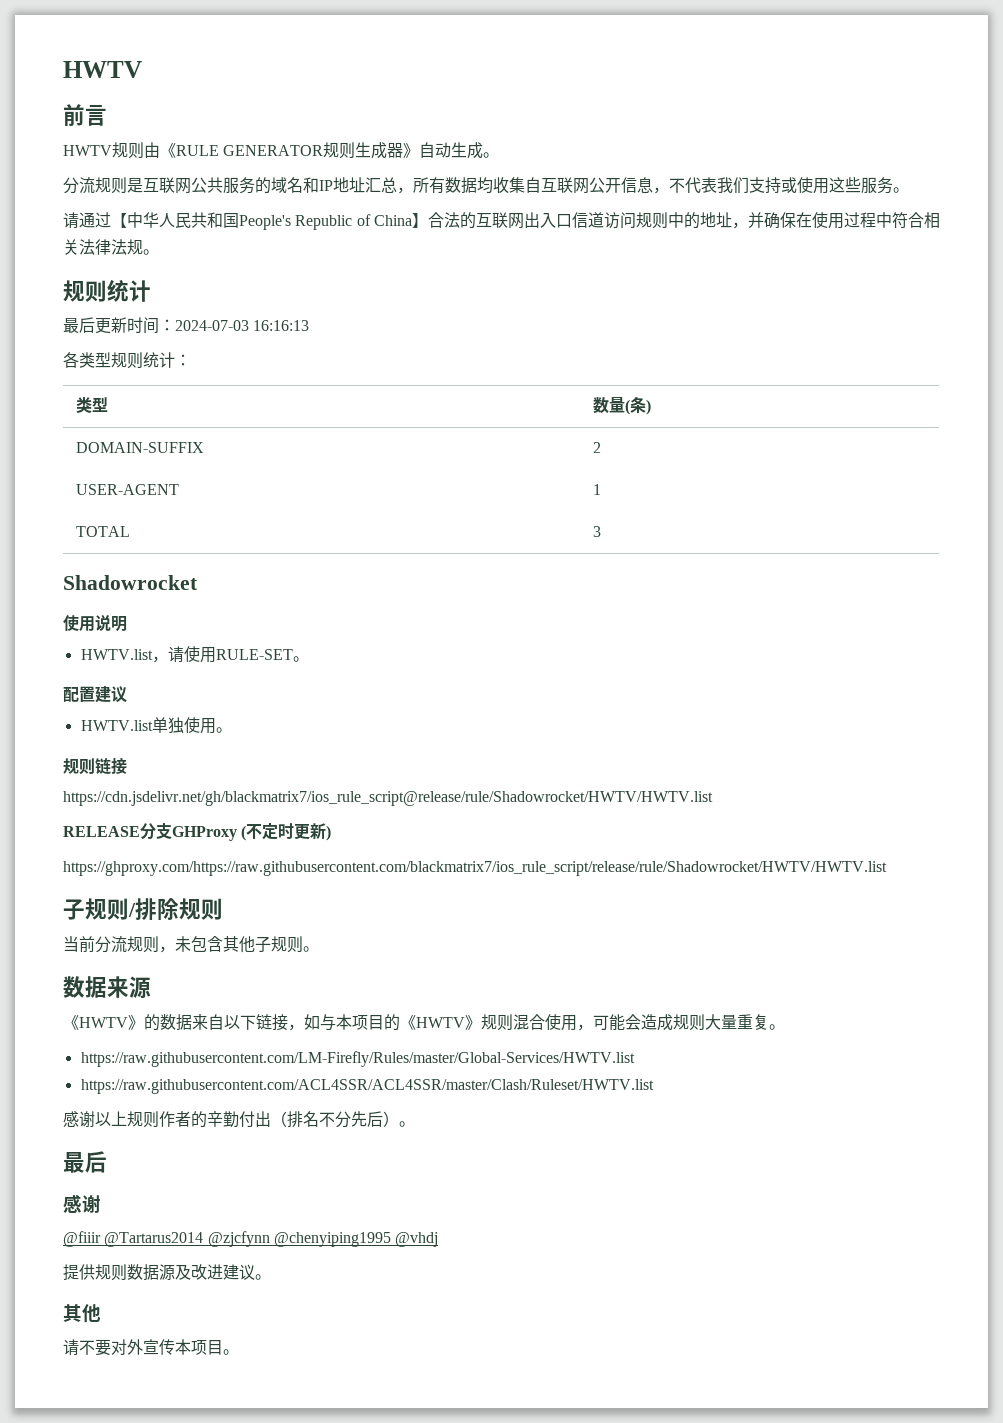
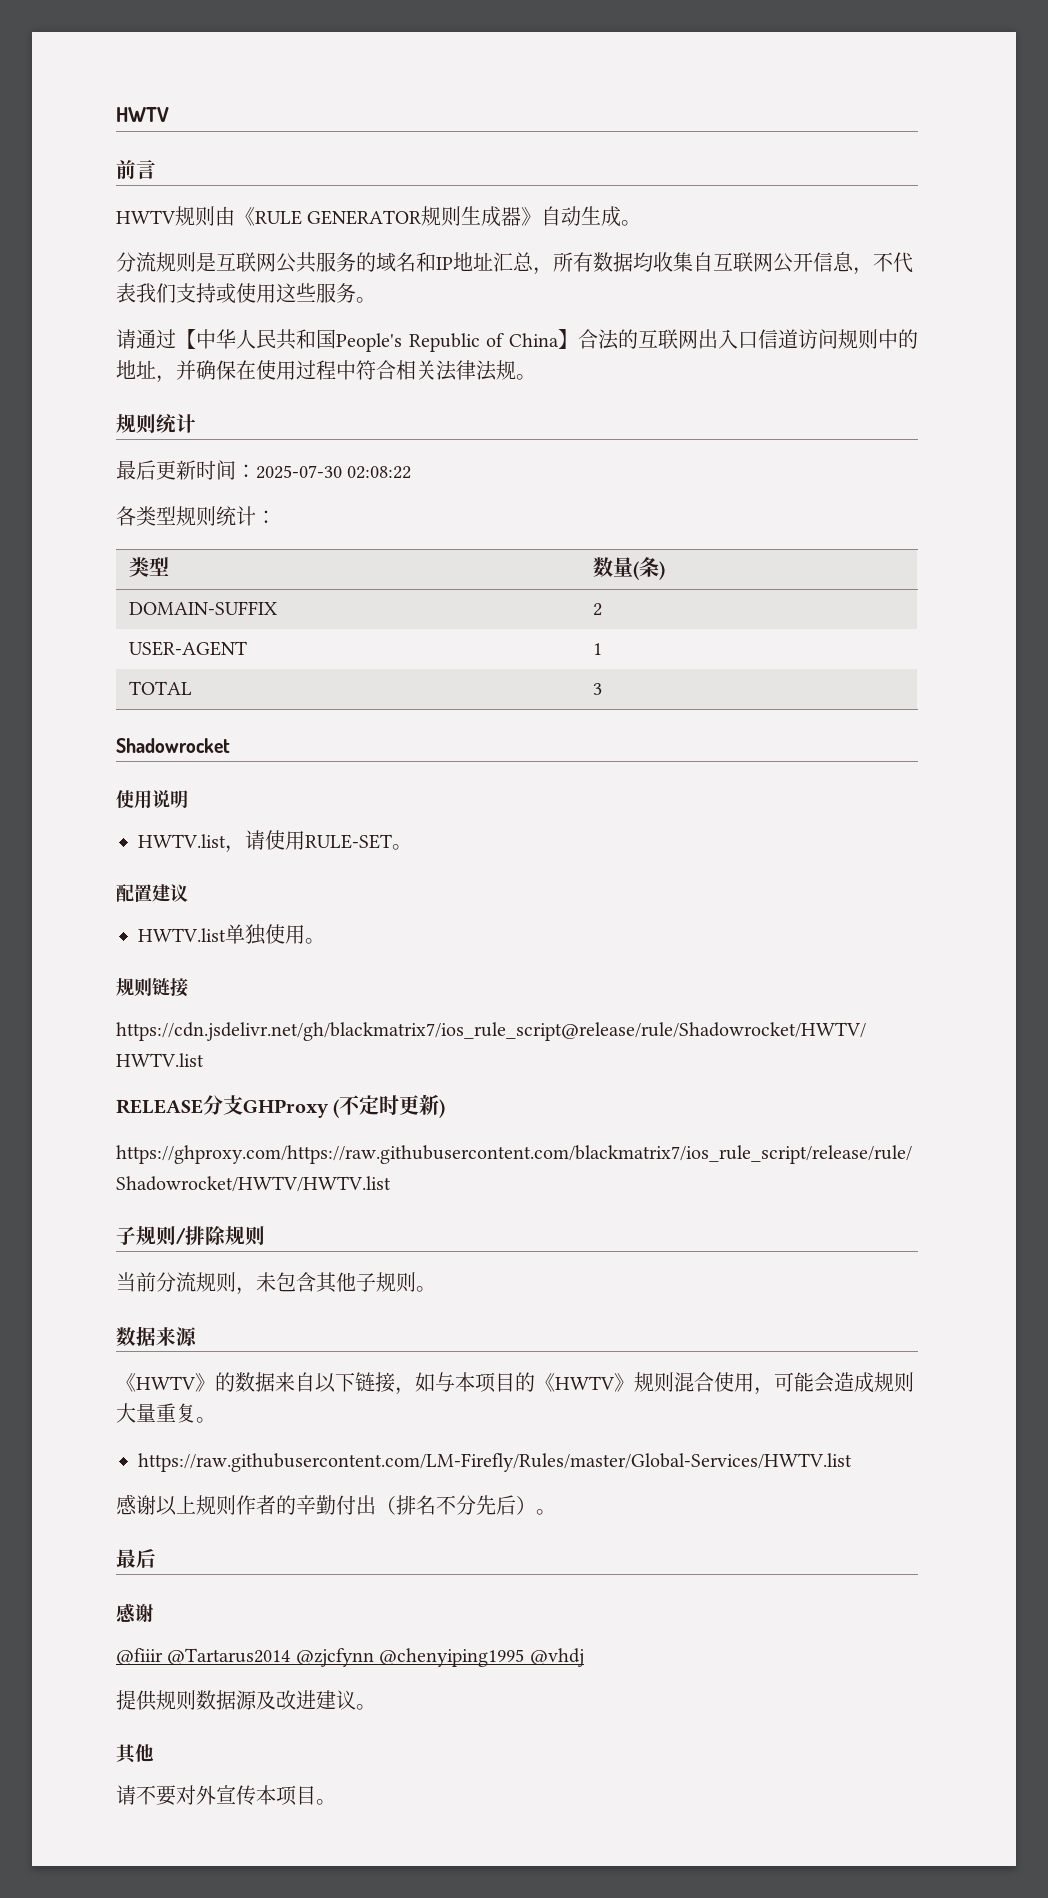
- 最后更新时间：2024-07-03 16:16:13
+ 最后更新时间：2025-07-30 02:08:22
- https://raw.githubusercontent.com/ACL4SSR/ACL4SSR/master/Clash/Ruleset/HWTV.list

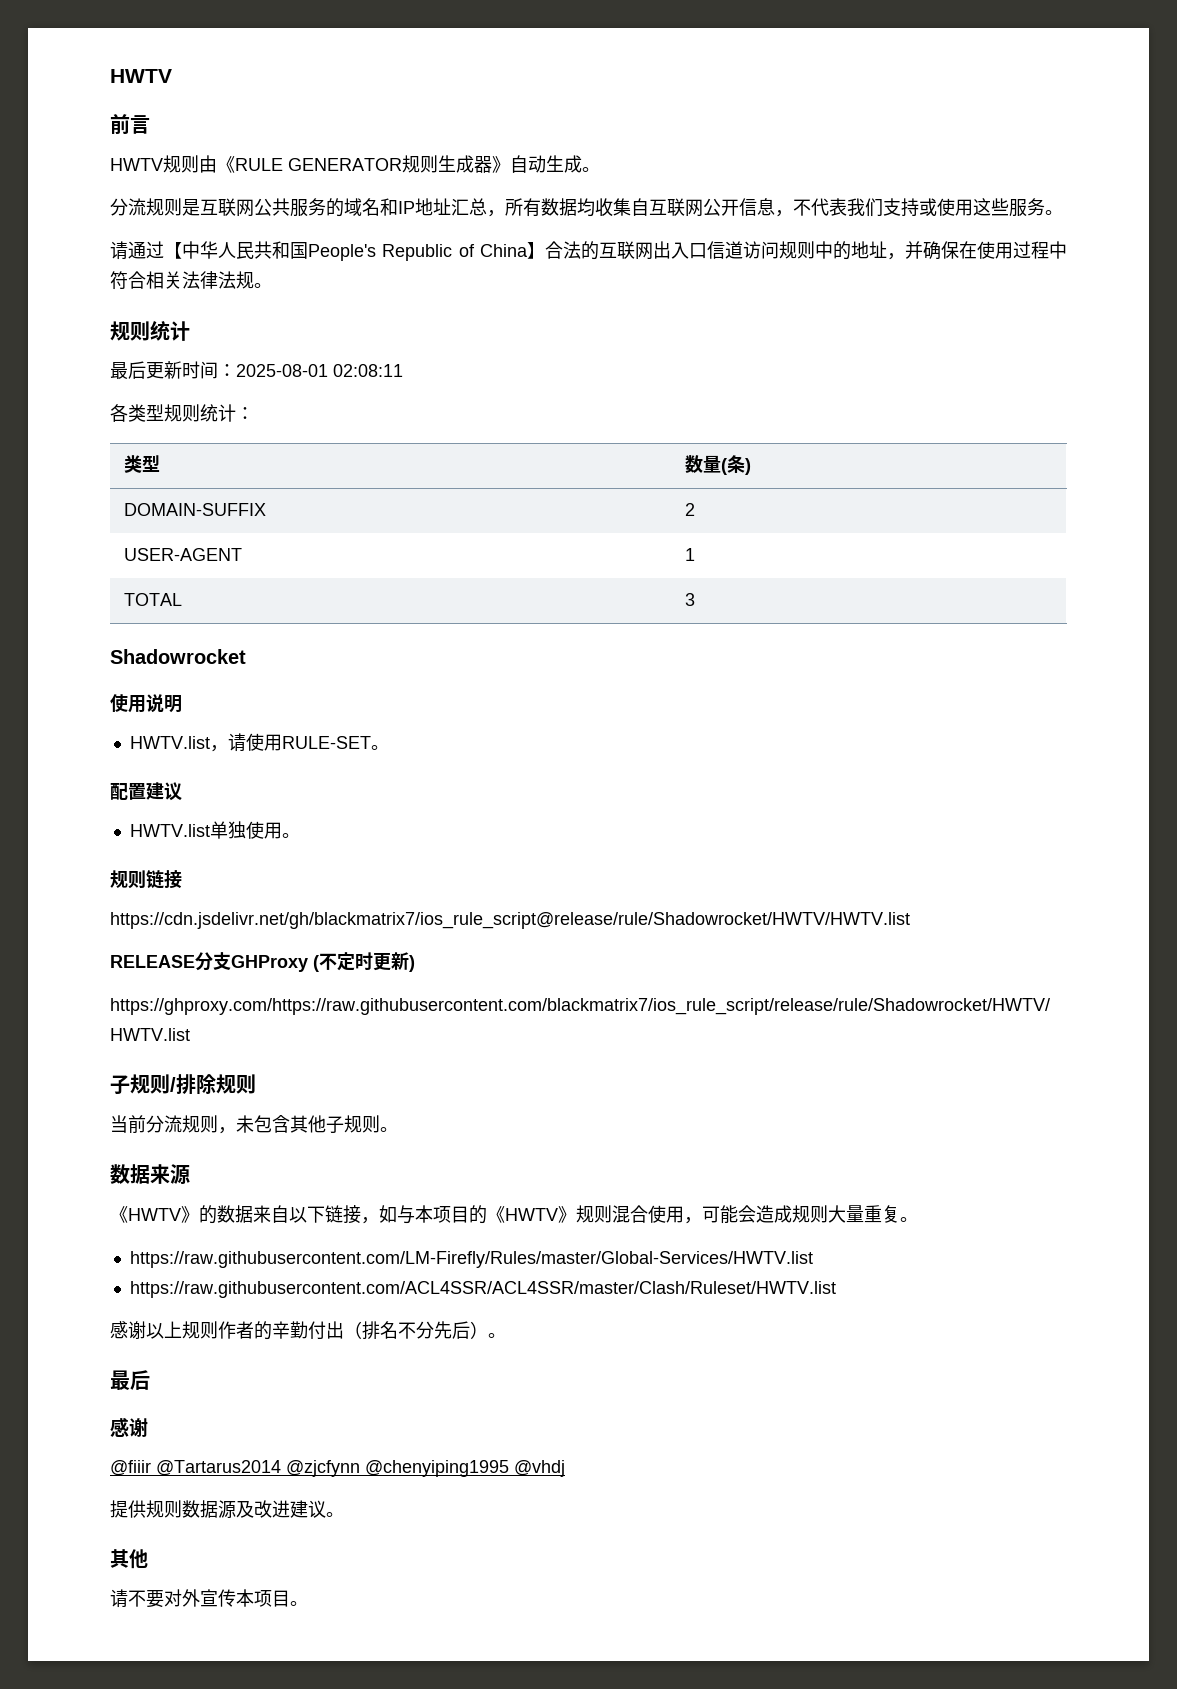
- 最后更新时间：2025-07-30 02:08:22
+ 最后更新时间：2025-08-01 02:08:11
+ https://raw.githubusercontent.com/ACL4SSR/ACL4SSR/master/Clash/Ruleset/HWTV.list

